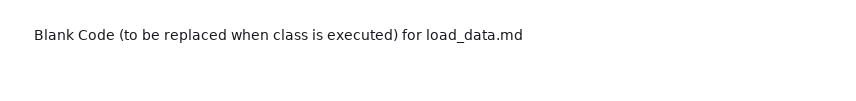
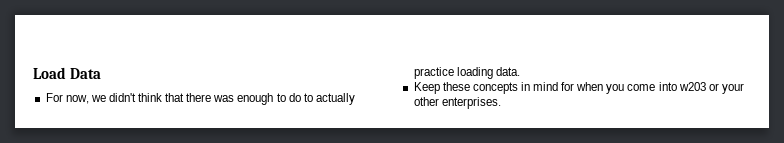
- Blank Code (to be replaced when class is executed) for load_data.md
+ Load Data
+ For now, we didn't think that there was enough to do to actually practice loading data.
+ Keep these concepts in mind for when you come into w203 or your other enterprises.

